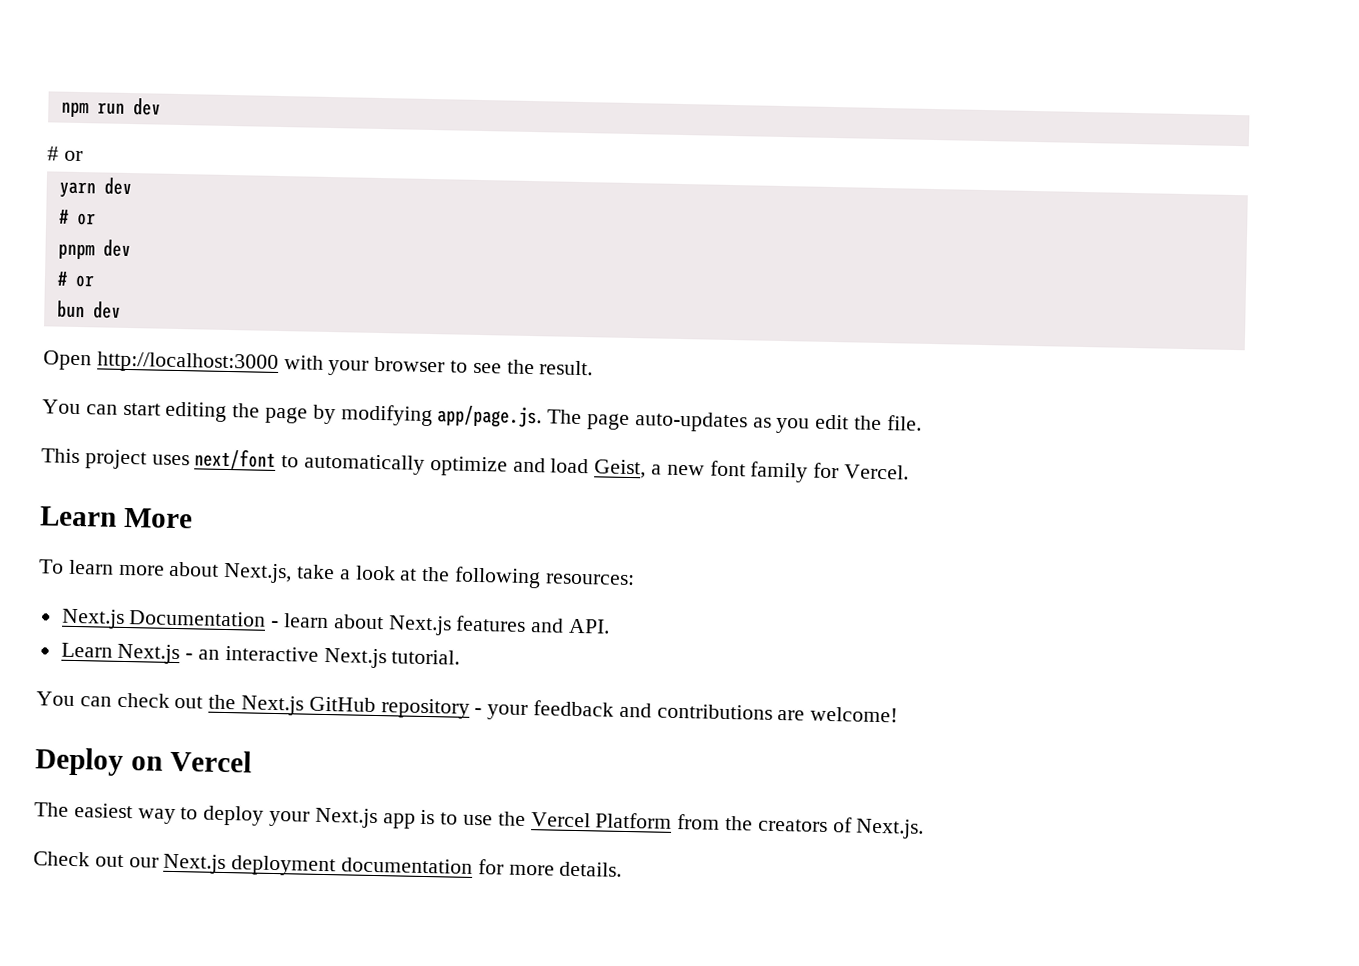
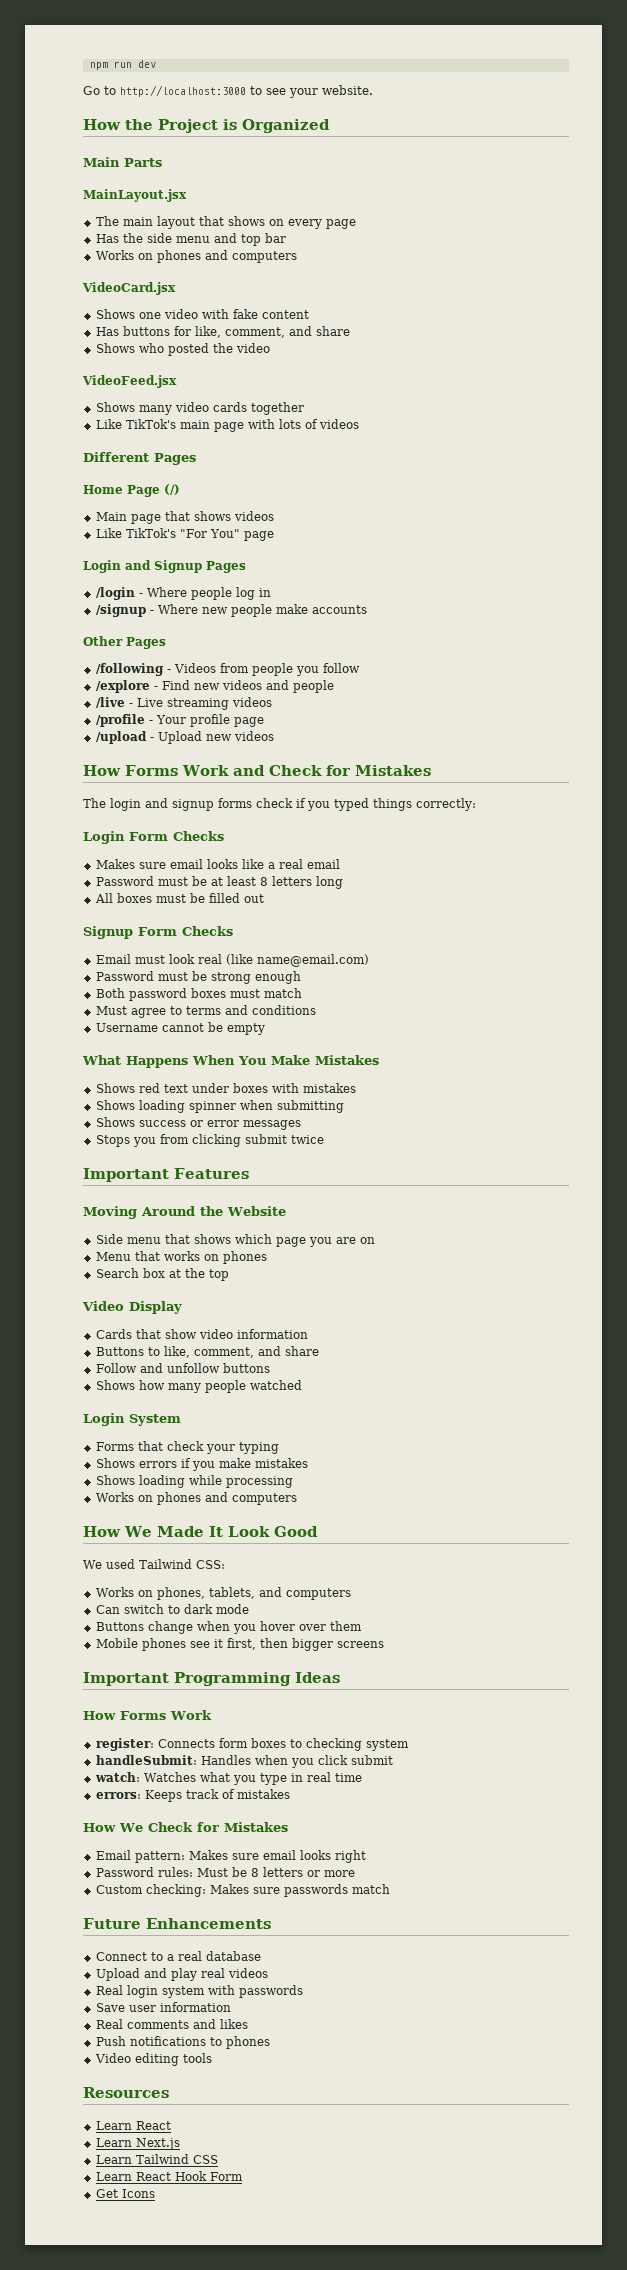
  npm run dev
- # or
- yarn dev
- # or
- pnpm dev
- # or
- bun dev
- Open http://localhost:3000 with your browser to see the result.
- You can start editing the page by modifying app/page.js. The page auto-updates as you edit the file.
- This project uses next/font to automatically optimize and load Geist, a new font family for Vercel.
- Learn More
- To learn more about Next.js, take a look at the following resources:
- Next.js Documentation - learn about Next.js features and API.
- Learn Next.js - an interactive Next.js tutorial.
- You can check out the Next.js GitHub repository - your feedback and contributions are welcome!
- Deploy on Vercel
- The easiest way to deploy your Next.js app is to use the Vercel Platform from the creators of Next.js.
- Check out our Next.js deployment documentation for more details.
+ Go to http://localhost:3000 to see your website.
+ How the Project is Organized
+ Main Parts
+ MainLayout.jsx
+ The main layout that shows on every page
+ Has the side menu and top bar
+ Works on phones and computers
+ VideoCard.jsx
+ Shows one video with fake content
+ Has buttons for like, comment, and share
+ Shows who posted the video
+ VideoFeed.jsx
+ Shows many video cards together
+ Like TikTok's main page with lots of videos
+ Different Pages
+ Home Page (/)
+ Main page that shows videos
+ Like TikTok's "For You" page
+ Login and Signup Pages
+ /login - Where people log in
+ /signup - Where new people make accounts
+ Other Pages
+ /following - Videos from people you follow
+ /explore - Find new videos and people
+ /live - Live streaming videos
+ /profile - Your profile page
+ /upload - Upload new videos
+ How Forms Work and Check for Mistakes
+ The login and signup forms check if you typed things correctly:
+ Login Form Checks
+ Makes sure email looks like a real email
+ Password must be at least 8 letters long
+ All boxes must be filled out
+ Signup Form Checks
+ Email must look real (like name@email.com)
+ Password must be strong enough
+ Both password boxes must match
+ Must agree to terms and conditions
+ Username cannot be empty
+ What Happens When You Make Mistakes
+ Shows red text under boxes with mistakes
+ Shows loading spinner when submitting
+ Shows success or error messages
+ Stops you from clicking submit twice
+ Important Features
+ Moving Around the Website
+ Side menu that shows which page you are on
+ Menu that works on phones
+ Search box at the top
+ Video Display
+ Cards that show video information
+ Buttons to like, comment, and share
+ Follow and unfollow buttons
+ Shows how many people watched
+ Login System
+ Forms that check your typing
+ Shows errors if you make mistakes
+ Shows loading while processing
+ Works on phones and computers
+ How We Made It Look Good
+ We used Tailwind CSS:
+ Works on phones, tablets, and computers
+ Can switch to dark mode
+ Buttons change when you hover over them
+ Mobile phones see it first, then bigger screens
+ Important Programming Ideas
+ How Forms Work
+ register: Connects form boxes to checking system
+ handleSubmit: Handles when you click submit
+ watch: Watches what you type in real time
+ errors: Keeps track of mistakes
+ How We Check for Mistakes
+ Email pattern: Makes sure email looks right
+ Password rules: Must be 8 letters or more
+ Custom checking: Makes sure passwords match
+ Future Enhancements
+ Connect to a real database
+ Upload and play real videos
+ Real login system with passwords
+ Save user information
+ Real comments and likes
+ Push notifications to phones
+ Video editing tools
+ Resources
+ Learn React
+ Learn Next.js
+ Learn Tailwind CSS
+ Learn React Hook Form
+ Get Icons

